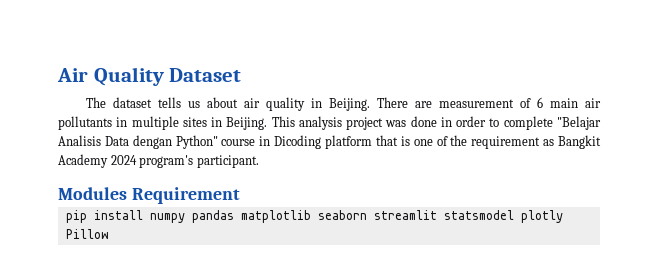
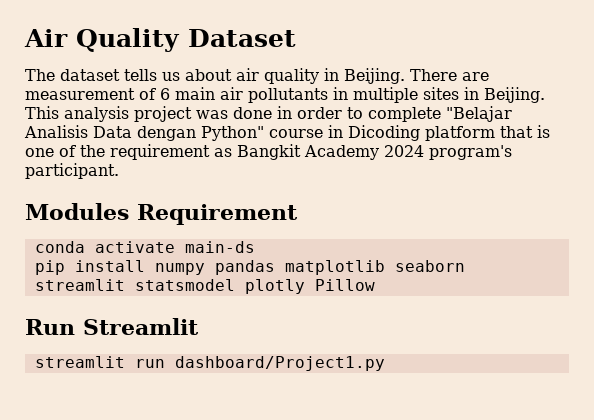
+ conda activate main-ds
+ Run Streamlit
+ streamlit run dashboard/Project1.py

